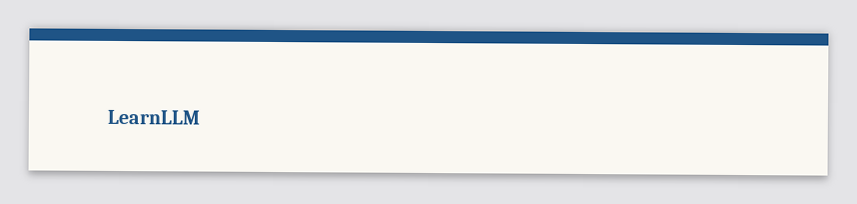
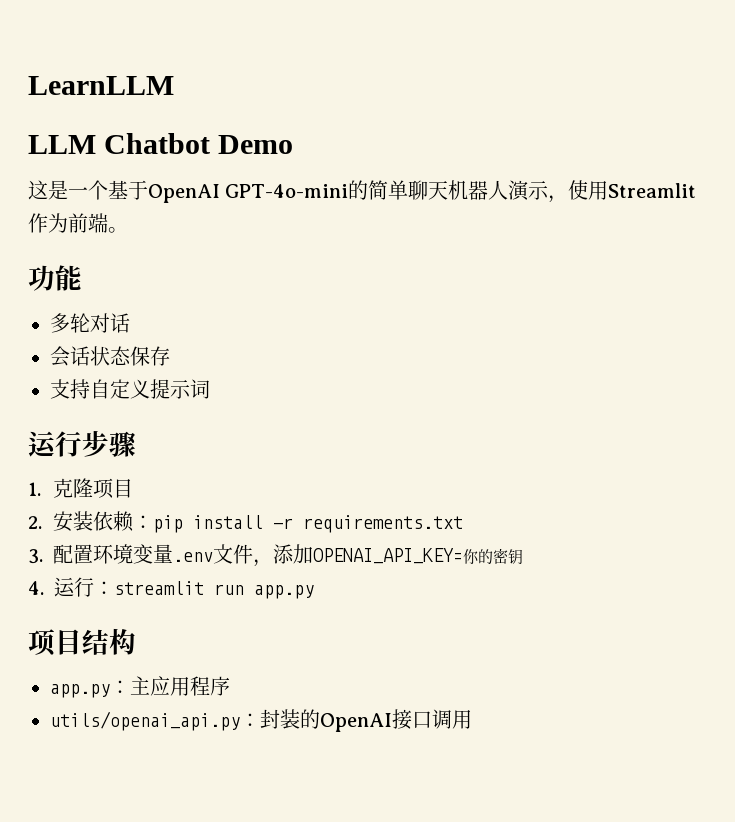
+ LLM Chatbot Demo
+ 这是一个基于OpenAI GPT-4o-mini的简单聊天机器人演示，使用Streamlit作为前端。
+ 功能
+ 多轮对话
+ 会话状态保存
+ 支持自定义提示词
+ 运行步骤
+ 1.克隆项目
+ 2.安装依赖：pip install -r requirements.txt
+ 3.配置环境变量.env文件，添加OPENAI_API_KEY=你的密钥
+ 4.运行：streamlit run app.py
+ 项目结构
+ app.py：主应用程序
+ utils/openai_api.py：封装的OpenAI接口调用

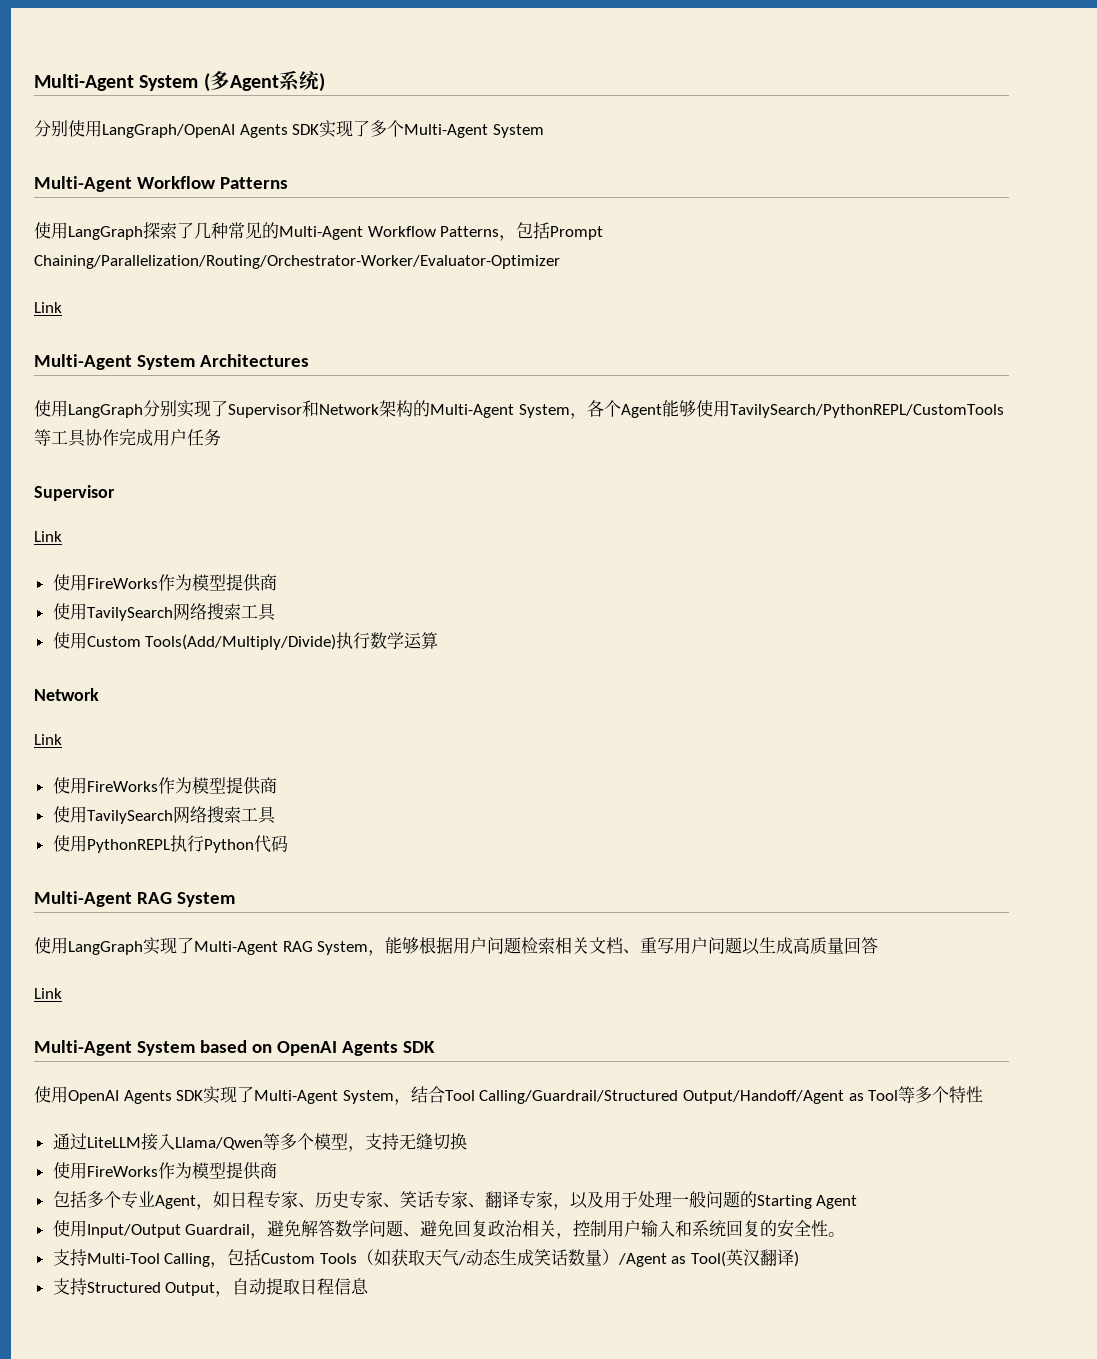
- LearnLLM
- LLM Chatbot Demo
- 这是一个基于OpenAI GPT-4o-mini的简单聊天机器人演示，使用Streamlit作为前端。
- 功能
- 多轮对话
- 会话状态保存
- 支持自定义提示词
- 运行步骤
- 1.克隆项目
- 2.安装依赖：pip install -r requirements.txt
- 3.配置环境变量.env文件，添加OPENAI_API_KEY=你的密钥
- 4.运行：streamlit run app.py
- 项目结构
- app.py：主应用程序
- utils/openai_api.py：封装的OpenAI接口调用
+ Multi-Agent System (多Agent系统)
+ 分别使用LangGraph/OpenAI Agents SDK实现了多个Multi-Agent System
+ Multi-Agent Workflow Patterns
+ 使用LangGraph探索了几种常见的Multi-Agent Workflow Patterns，包括Prompt Chaining/Parallelization/Routing/Orchestrator-Worker/Evaluator-Optimizer
+ Link
+ Multi-Agent System Architectures
+ 使用LangGraph分别实现了Supervisor和Network架构的Multi-Agent System，各个Agent能够使用TavilySearch/PythonREPL/CustomTools等工具协作完成用户任务
+ Supervisor
+ Link
+ 使用FireWorks作为模型提供商
+ 使用TavilySearch网络搜索工具
+ 使用Custom Tools(Add/Multiply/Divide)执行数学运算
+ Network
+ Link
+ 使用FireWorks作为模型提供商
+ 使用TavilySearch网络搜索工具
+ 使用PythonREPL执行Python代码
+ Multi-Agent RAG System
+ 使用LangGraph实现了Multi-Agent RAG System，能够根据用户问题检索相关文档、重写用户问题以生成高质量回答
+ Link
+ Multi-Agent System based on OpenAI Agents SDK
+ 使用OpenAI Agents SDK实现了Multi-Agent System，结合Tool Calling/Guardrail/Structured Output/Handoff/Agent as Tool等多个特性
+ 通过LiteLLM接入Llama/Qwen等多个模型，支持无缝切换
+ 使用FireWorks作为模型提供商
+ 包括多个专业Agent，如日程专家、历史专家、笑话专家、翻译专家，以及用于处理一般问题的Starting Agent
+ 使用Input/Output Guardrail，避免解答数学问题、避免回复政治相关，控制用户输入和系统回复的安全性。
+ 支持Multi-Tool Calling，包括Custom Tools（如获取天气/动态生成笑话数量）/Agent as Tool(英汉翻译)
+ 支持Structured Output，自动提取日程信息

